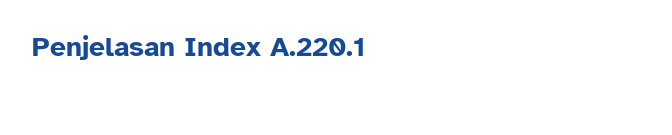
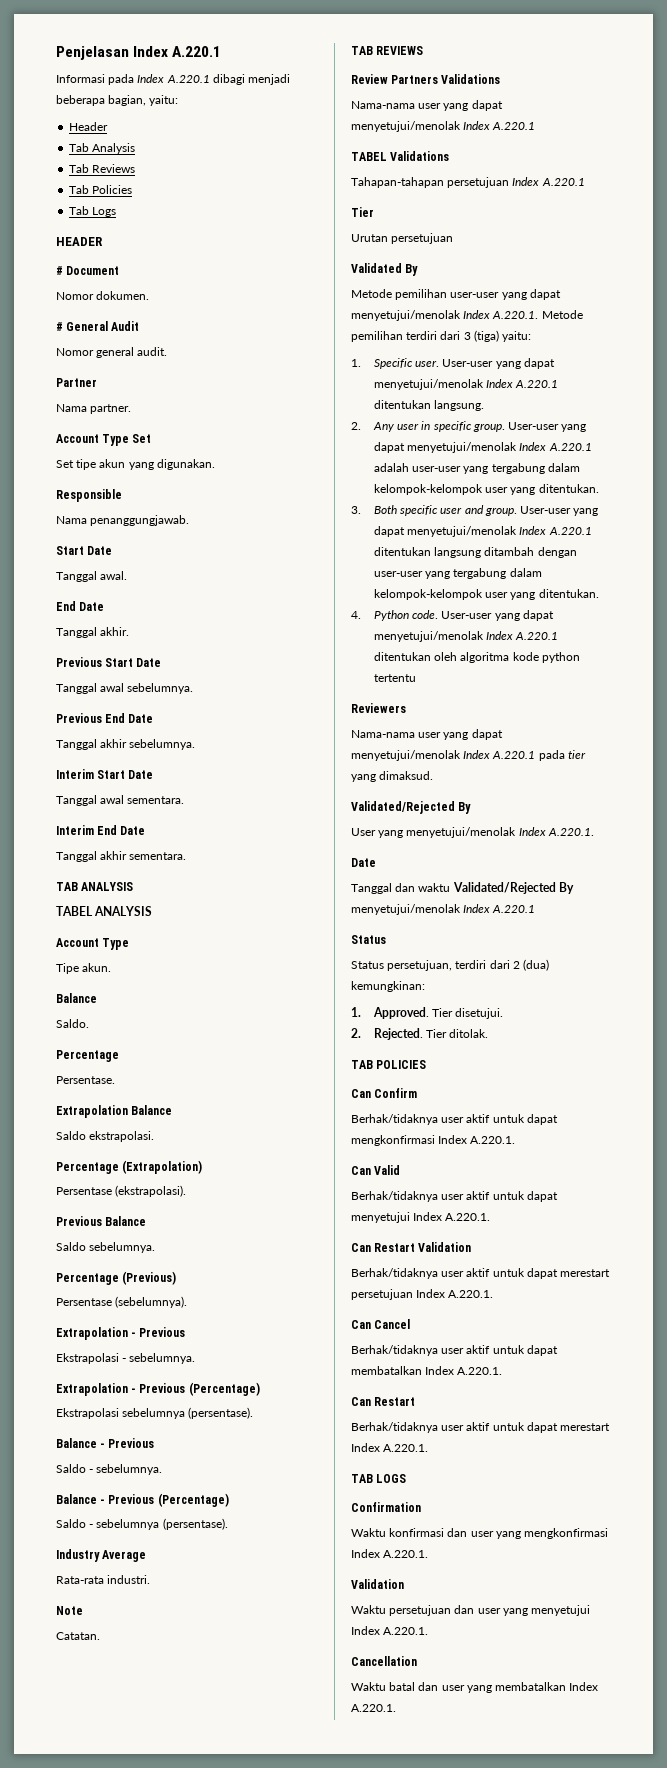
+ Informasi pada Index A.220.1 dibagi menjadi beberapa bagian, yaitu:
+ Header
+ Tab Analysis
+ Tab Reviews
+ Tab Policies
+ Tab Logs
+ HEADER
+ # Document
+ Nomor dokumen.
+ # General Audit
+ Nomor general audit.
+ Partner
+ Nama partner.
+ Account Type Set
+ Set tipe akun yang digunakan.
+ Responsible
+ Nama penanggungjawab.
+ Start Date
+ Tanggal awal.
+ End Date
+ Tanggal akhir.
+ Previous Start Date
+ Tanggal awal sebelumnya.
+ Previous End Date
+ Tanggal akhir sebelumnya.
+ Interim Start Date
+ Tanggal awal sementara.
+ Interim End Date
+ Tanggal akhir sementara.
+ TAB ANALYSIS
+ TABEL ANALYSIS
+ Account Type
+ Tipe akun.
+ Balance
+ Saldo.
+ Percentage
+ Persentase.
+ Extrapolation Balance
+ Saldo ekstrapolasi.
+ Percentage (Extrapolation)
+ Persentase (ekstrapolasi).
+ Previous Balance
+ Saldo sebelumnya.
+ Percentage (Previous)
+ Persentase (sebelumnya).
+ Extrapolation - Previous
+ Ekstrapolasi - sebelumnya.
+ Extrapolation - Previous (Percentage)
+ Ekstrapolasi sebelumnya (persentase).
+ Balance - Previous
+ Saldo - sebelumnya.
+ Balance - Previous (Percentage)
+ Saldo - sebelumnya (persentase).
+ Industry Average
+ Rata-rata industri.
+ Note
+ Catatan.
+ TAB REVIEWS
+ Review Partners Validations
+ Nama-nama user yang dapat menyetujui/menolak Index A.220.1
+ TABEL Validations
+ Tahapan-tahapan persetujuan Index A.220.1
+ Tier
+ Urutan persetujuan
+ Validated By
+ Metode pemilihan user-user yang dapat menyetujui/menolak Index A.220.1. Metode pemilihan terdiri dari 3 (tiga) yaitu:
+ 1. Specific user. User-user yang dapat menyetujui/menolak Index A.220.1 ditentukan langsung.
+ 2. Any user in specific group. User-user yang dapat menyetujui/menolak Index A.220.1 adalah user-user yang tergabung dalam kelompok-kelompok user yang ditentukan.
+ 3. Both specific user and group. User-user yang dapat menyetujui/menolak Index A.220.1 ditentukan langsung ditambah dengan user-user yang tergabung dalam kelompok-kelompok user yang ditentukan.
+ 4. Python code. User-user yang dapat menyetujui/menolak Index A.220.1 ditentukan oleh algoritma kode python tertentu
+ Reviewers
+ Nama-nama user yang dapat menyetujui/menolak Index A.220.1 pada tier yang dimaksud.
+ Validated/Rejected By
+ User yang menyetujui/menolak Index A.220.1.
+ Date
+ Tanggal dan waktu Validated/Rejected By menyetujui/menolak Index A.220.1
+ Status
+ Status persetujuan, terdiri dari 2 (dua) kemungkinan:
+ 1. Approved. Tier disetujui.
+ 2. Rejected. Tier ditolak.
+ TAB POLICIES
+ Can Confirm
+ Berhak/tidaknya user aktif untuk dapat mengkonfirmasi Index A.220.1.
+ Can Valid
+ Berhak/tidaknya user aktif untuk dapat menyetujui Index A.220.1.
+ Can Restart Validation
+ Berhak/tidaknya user aktif untuk dapat merestart persetujuan Index A.220.1.
+ Can Cancel
+ Berhak/tidaknya user aktif untuk dapat membatalkan Index A.220.1.
+ Can Restart
+ Berhak/tidaknya user aktif untuk dapat merestart Index A.220.1.
+ TAB LOGS
+ Confirmation
+ Waktu konfirmasi dan user yang mengkonfirmasi Index A.220.1.
+ Validation
+ Waktu persetujuan dan user yang menyetujui Index A.220.1.
+ Cancellation
+ Waktu batal dan user yang membatalkan Index A.220.1.

